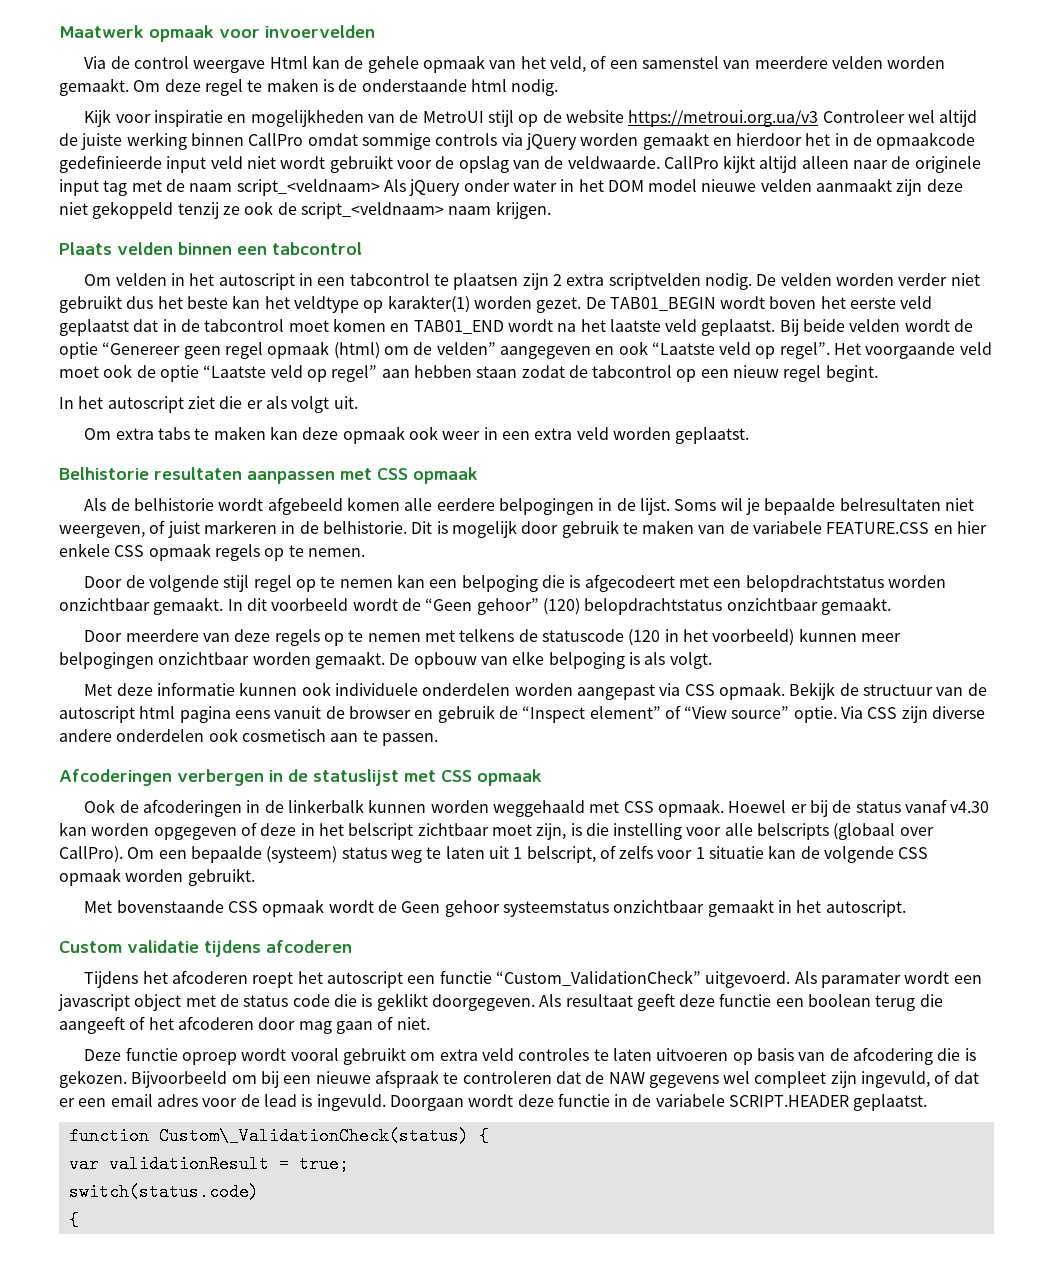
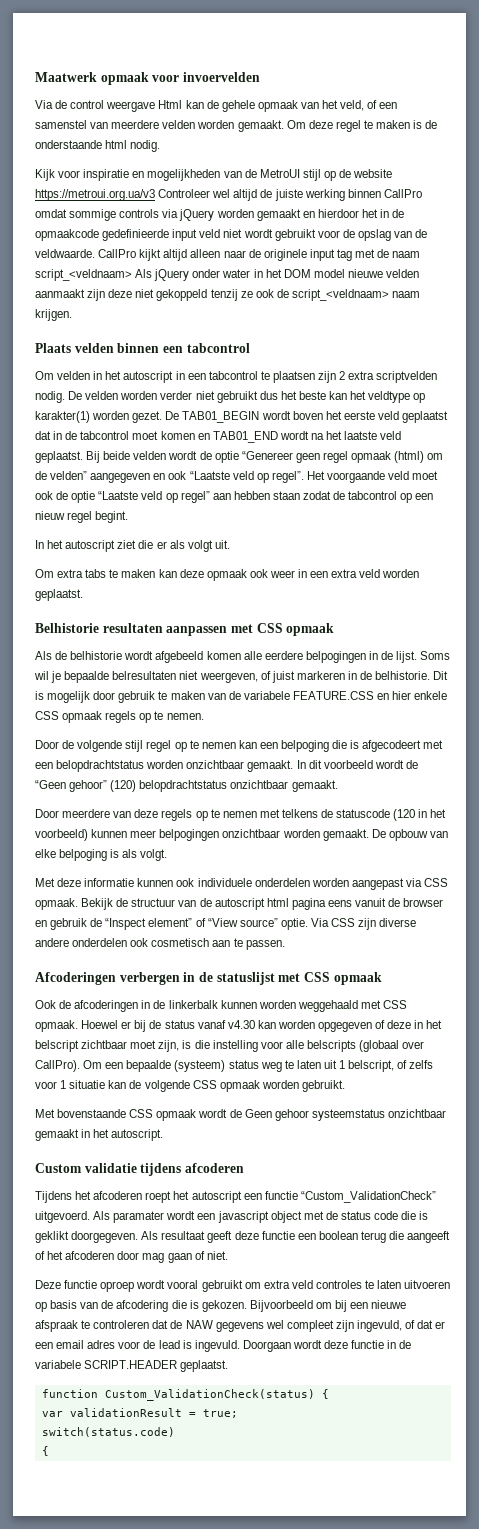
- function Custom\_ValidationCheck(status) {
+ function Custom_ValidationCheck(status) {

